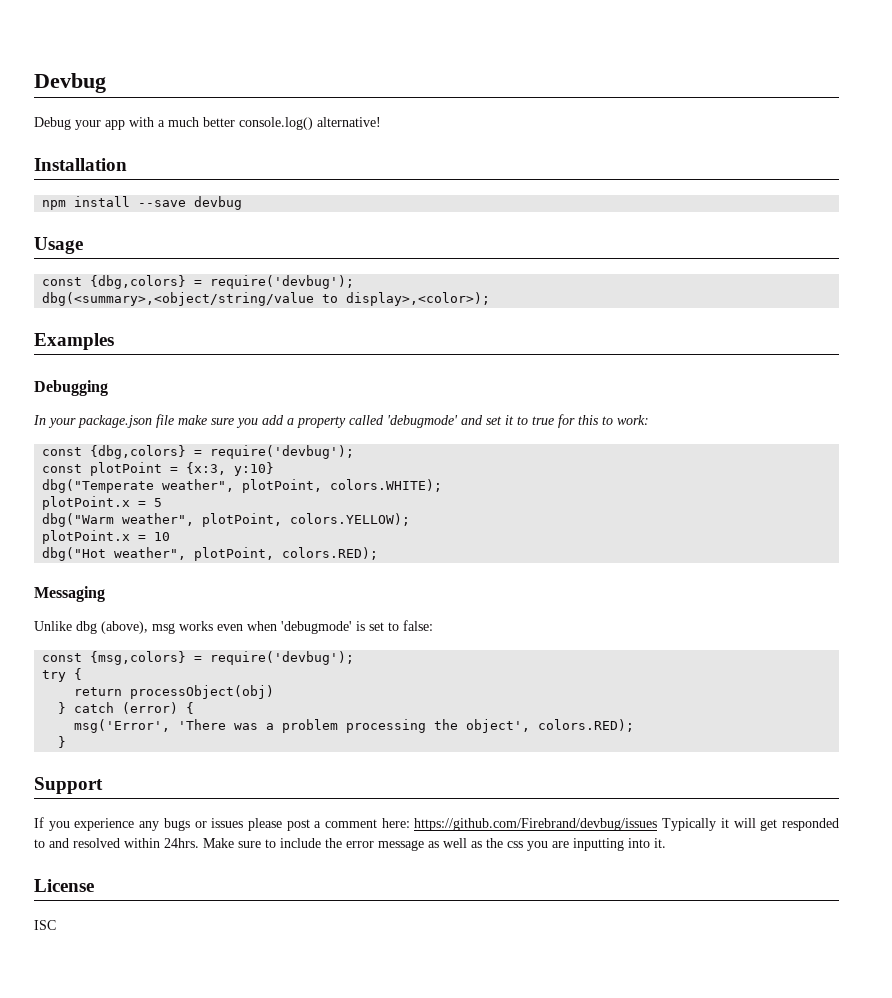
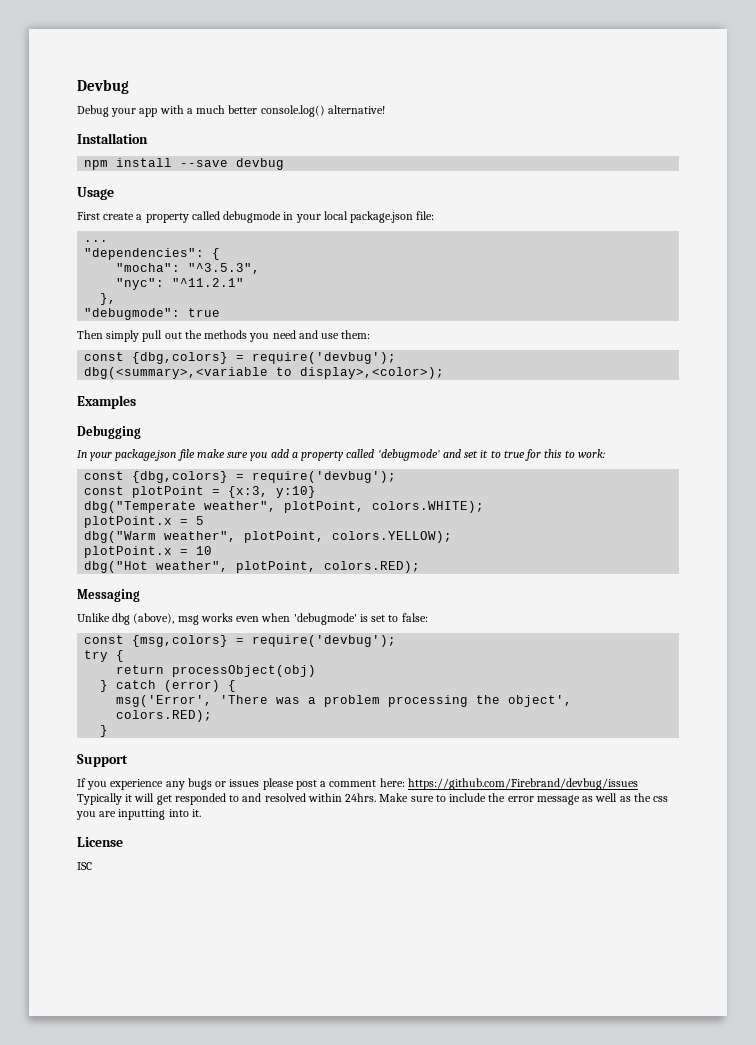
  Usage
+ First create a property called debugmode in your local package.json file:
+ ...
+ "dependencies": {
+ "mocha": "^3.5.3",
+ "nyc": "^11.2.1"
+ },
+ "debugmode": true
+ Then simply pull out the methods you need and use them:
  const {dbg,colors} = require('devbug');
- dbg(<summary>,<object/string/value to display>,<color>);
+ dbg(<summary>,<variable to display>,<color>);

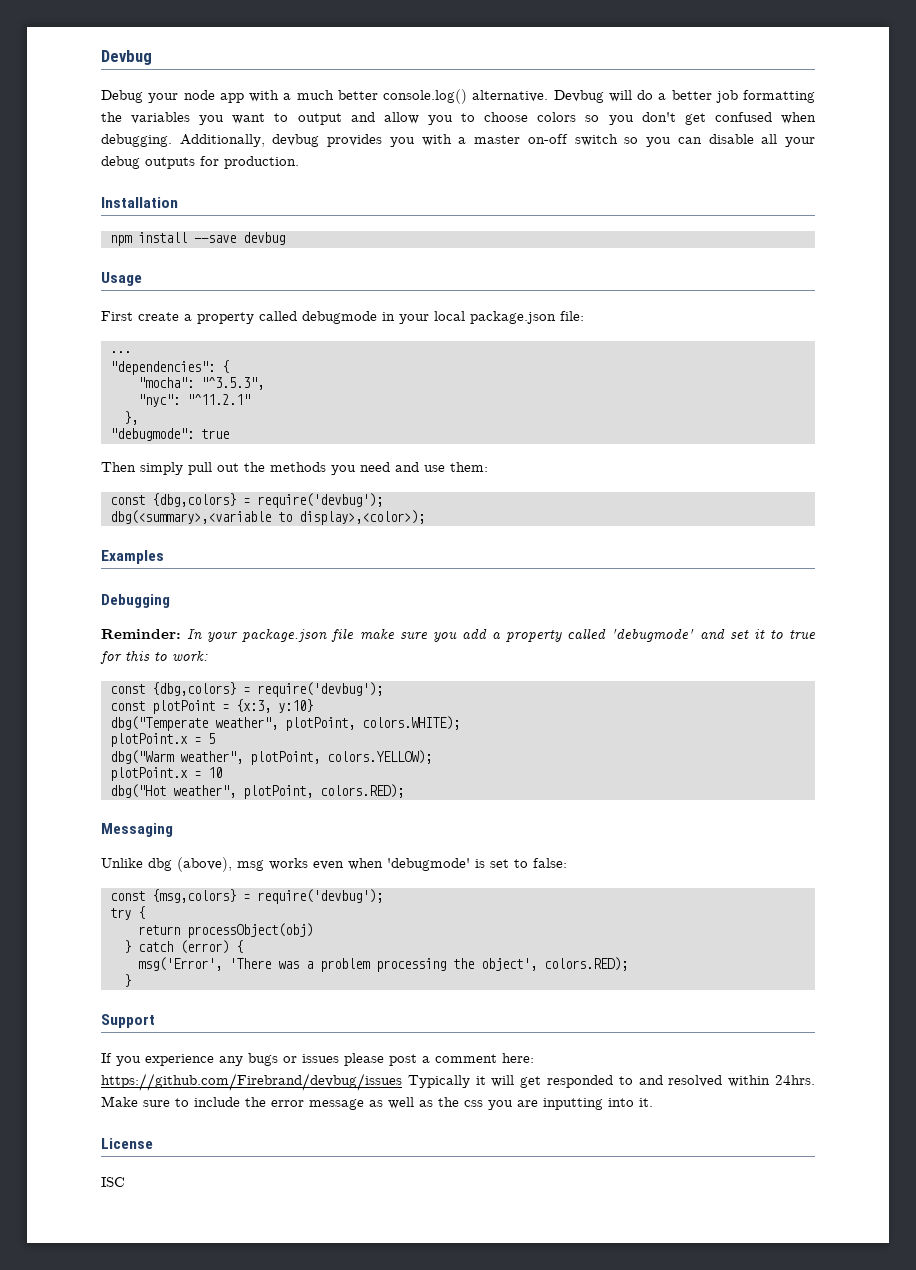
- Debug your app with a much better console.log() alternative!
+ Debug your node app with a much better console.log() alternative. Devbug will do a better job formatting the variables you want to output and allow you to choose colors so you don't get confused when debugging. Additionally, devbug provides you with a master on-off switch so you can disable all your debug outputs for production.
- In your package.json file make sure you add a property called 'debugmode' and set it to true for this to work:
+ Reminder: In your package.json file make sure you add a property called 'debugmode' and set it to true for this to work:

